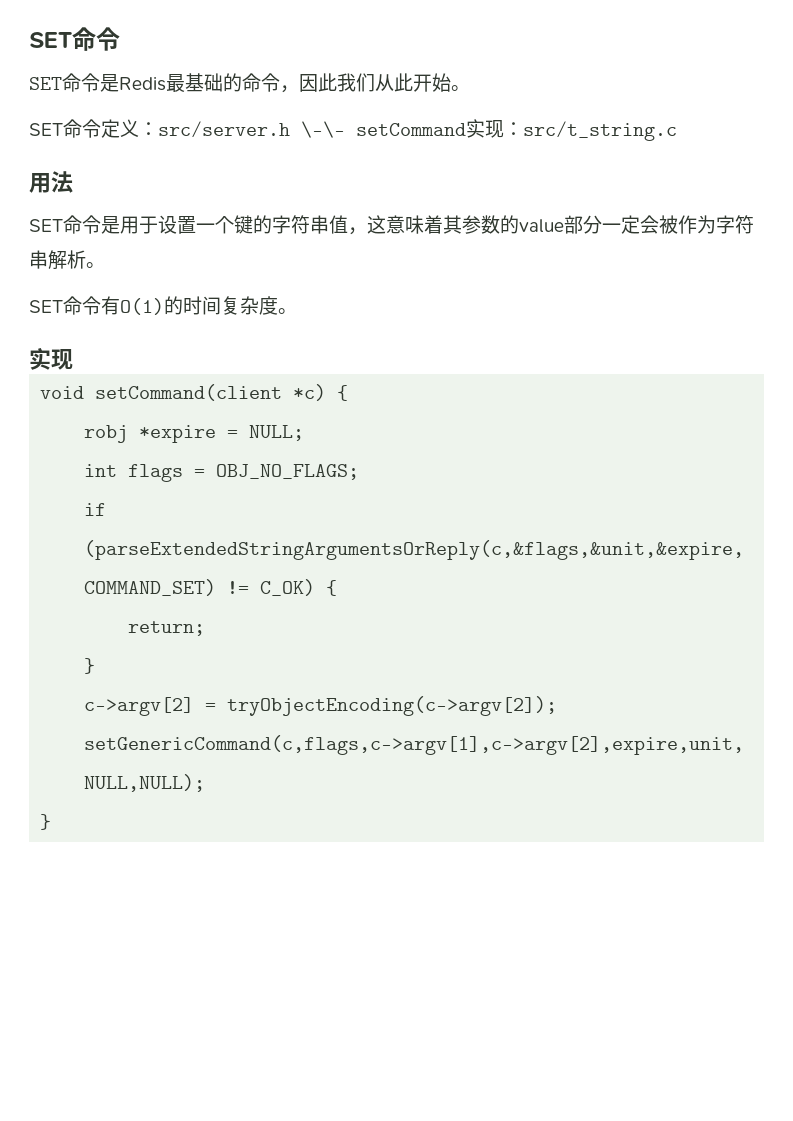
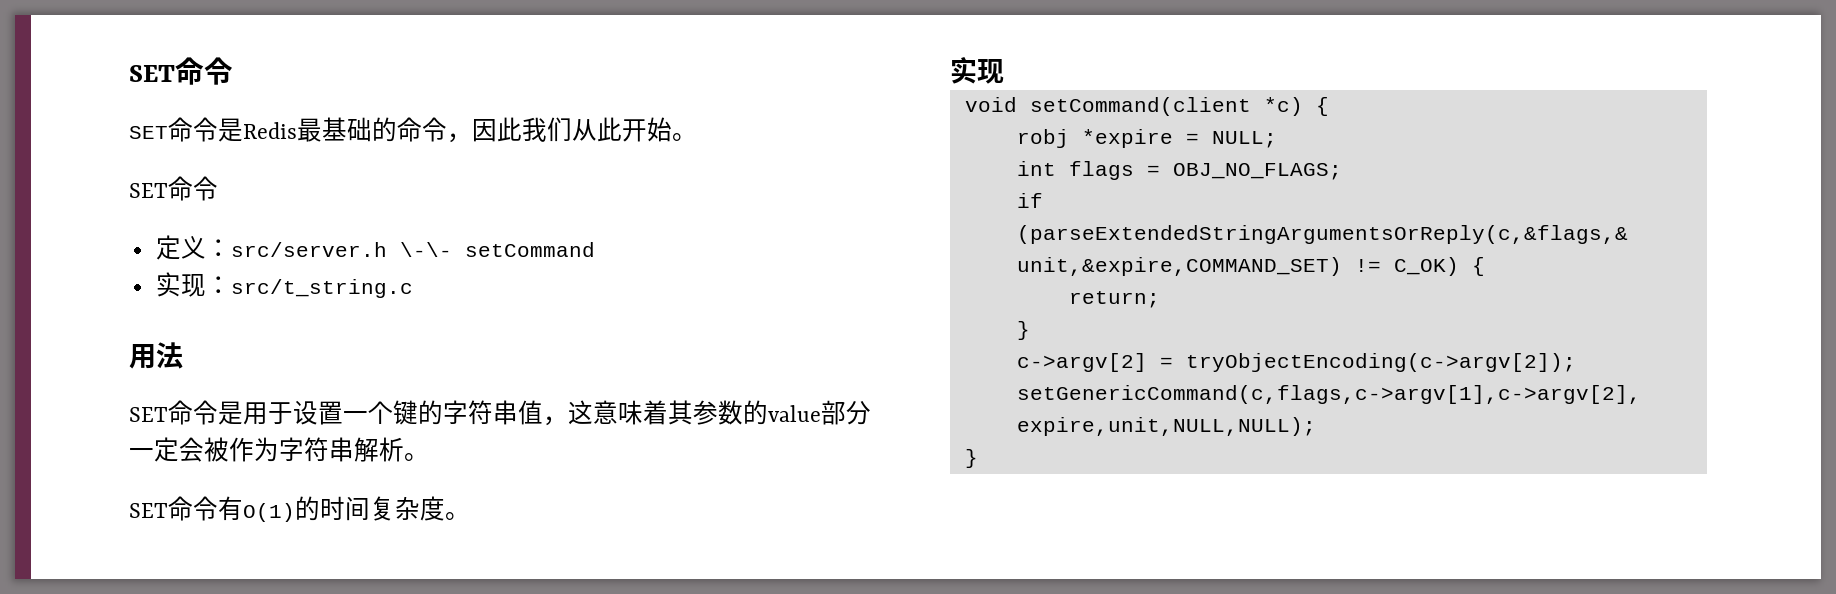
  SET命令是Redis最基础的命令，因此我们从此开始。
- SET命令定义：src/server.h \-\- setCommand实现：src/t_string.c
+ SET命令
+ 定义：src/server.h \-\- setCommand
+ 实现：src/t_string.c

